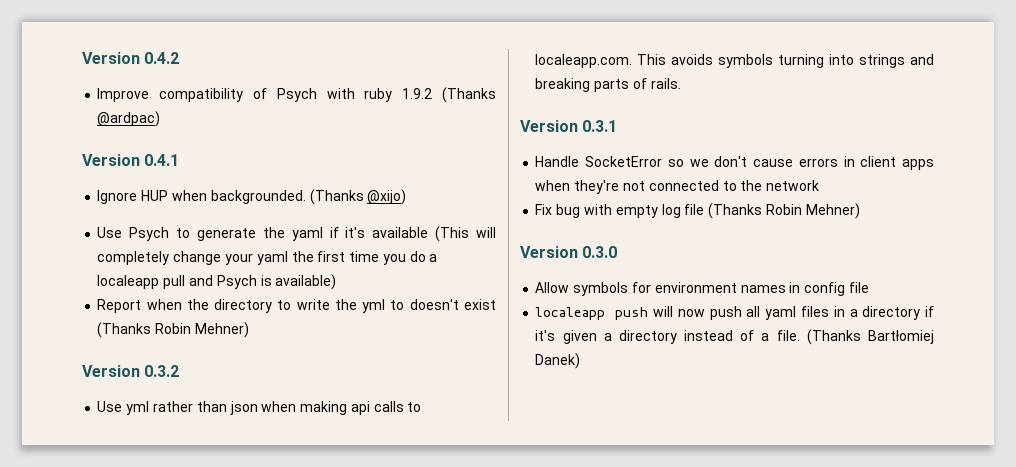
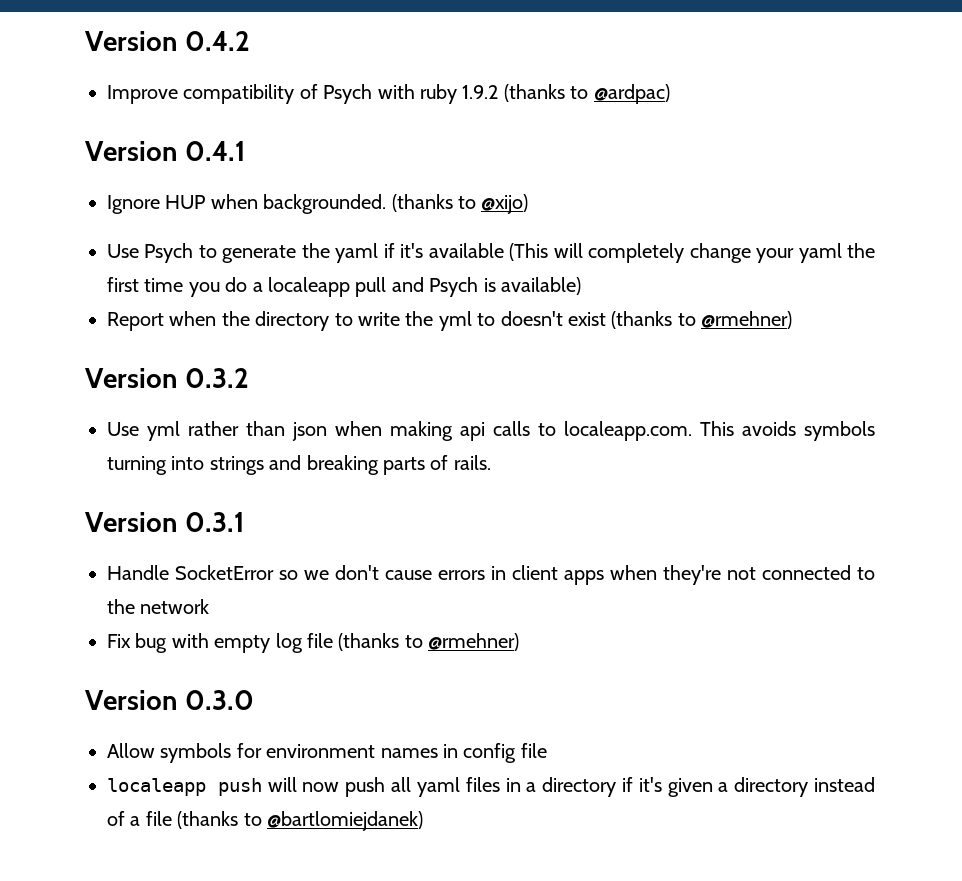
- Improve compatibility of Psych with ruby 1.9.2 (Thanks @ardpac)
+ Improve compatibility of Psych with ruby 1.9.2 (thanks to @ardpac)
- (Thanks @xijo)
+ (thanks to @xijo)
- Report when the directory to write the yml to doesn't exist (Thanks Robin Mehner)
+ Report when the directory to write the yml to doesn't exist (thanks to @rmehner)
- Fix bug with empty log file (Thanks Robin Mehner)
+ Fix bug with empty log file (thanks to @rmehner)
- localeapp push will now push all yaml files in a directory if it's given a directory instead of a file. (Thanks Bartłomiej Danek)
+ localeapp push will now push all yaml files in a directory if it's given a directory instead of a file (thanks to @bartlomiejdanek)

